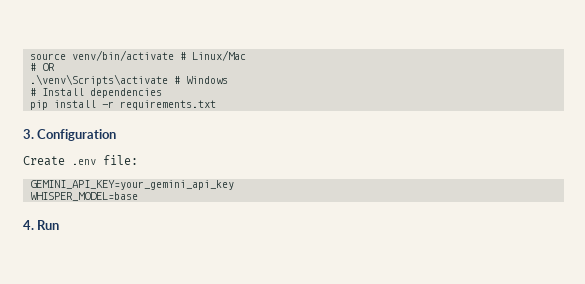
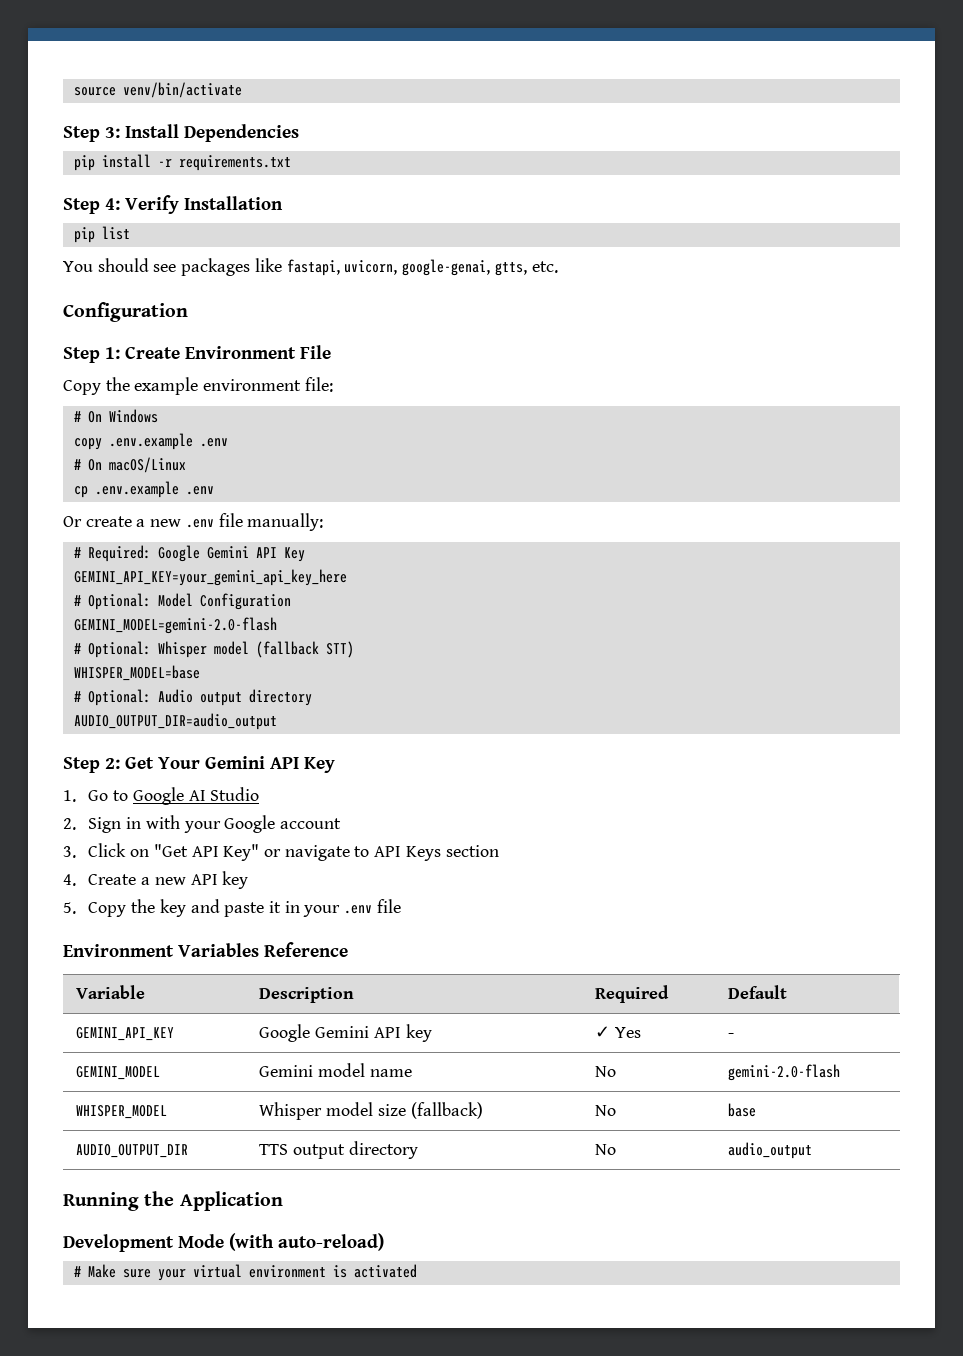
- source venv/bin/activate # Linux/Mac
- # OR
- .\venv\Scripts\activate # Windows
- # Install dependencies
+ source venv/bin/activate
+ Step 3: Install Dependencies
  pip install -r requirements.txt
- 3. Configuration
- Create .env file:
- GEMINI_API_KEY=your_gemini_api_key
+ Step 4: Verify Installation
+ pip list
+ You should see packages like fastapi, uvicorn, google-genai, gtts, etc.
+ Configuration
+ Step 1: Create Environment File
+ Copy the example environment file:
+ # On Windows
+ copy .env.example .env
+ # On macOS/Linux
+ cp .env.example .env
+ Or create a new .env file manually:
+ # Required: Google Gemini API Key
+ GEMINI_API_KEY=your_gemini_api_key_here
+ # Optional: Model Configuration
+ GEMINI_MODEL=gemini-2.0-flash
+ # Optional: Whisper model (fallback STT)
  WHISPER_MODEL=base
- 4. Run
+ # Optional: Audio output directory
+ AUDIO_OUTPUT_DIR=audio_output
+ Step 2: Get Your Gemini API Key
+ 1. Go to Google AI Studio
+ 2. Sign in with your Google account
+ 3. Click on "Get API Key" or navigate to API Keys section
+ 4. Create a new API key
+ 5. Copy the key and paste it in your .env file
+ Environment Variables Reference
+ Variable | Description | Required | Default
+ GEMINI_API_KEY | Google Gemini API key | ✓ Yes | -
+ GEMINI_MODEL | Gemini model name | No | gemini-2.0-flash
+ WHISPER_MODEL | Whisper model size (fallback) | No | base
+ AUDIO_OUTPUT_DIR | TTS output directory | No | audio_output
+ Running the Application
+ Development Mode (with auto-reload)
+ # Make sure your virtual environment is activated

